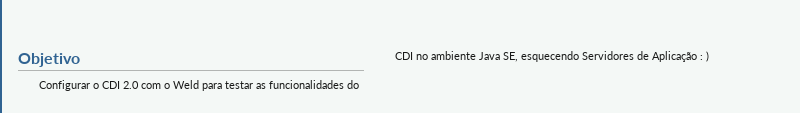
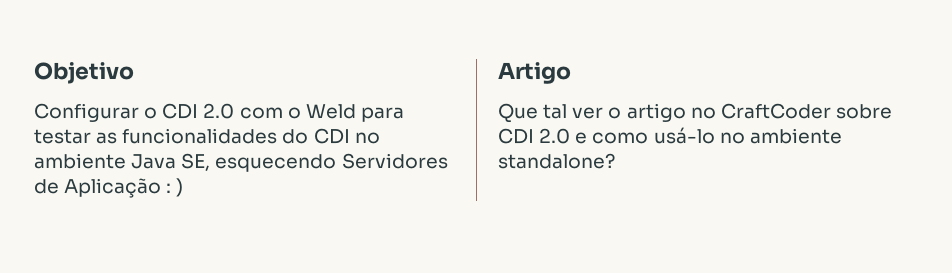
+ Artigo
+ Que tal ver o artigo no CraftCoder sobre CDI 2.0 e como usá-lo no ambiente standalone?

